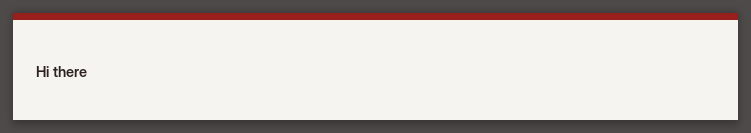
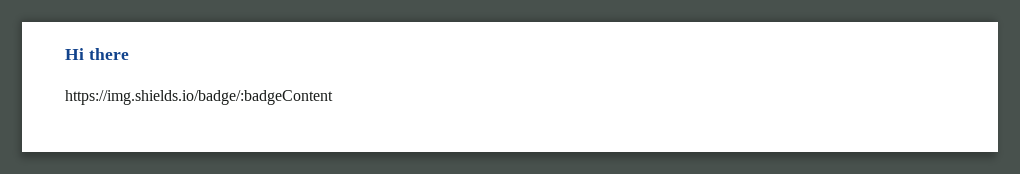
+ https://img.shields.io/badge/:badgeContent

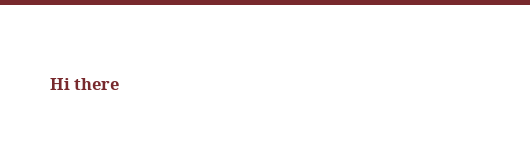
- https://img.shields.io/badge/:badgeContent

